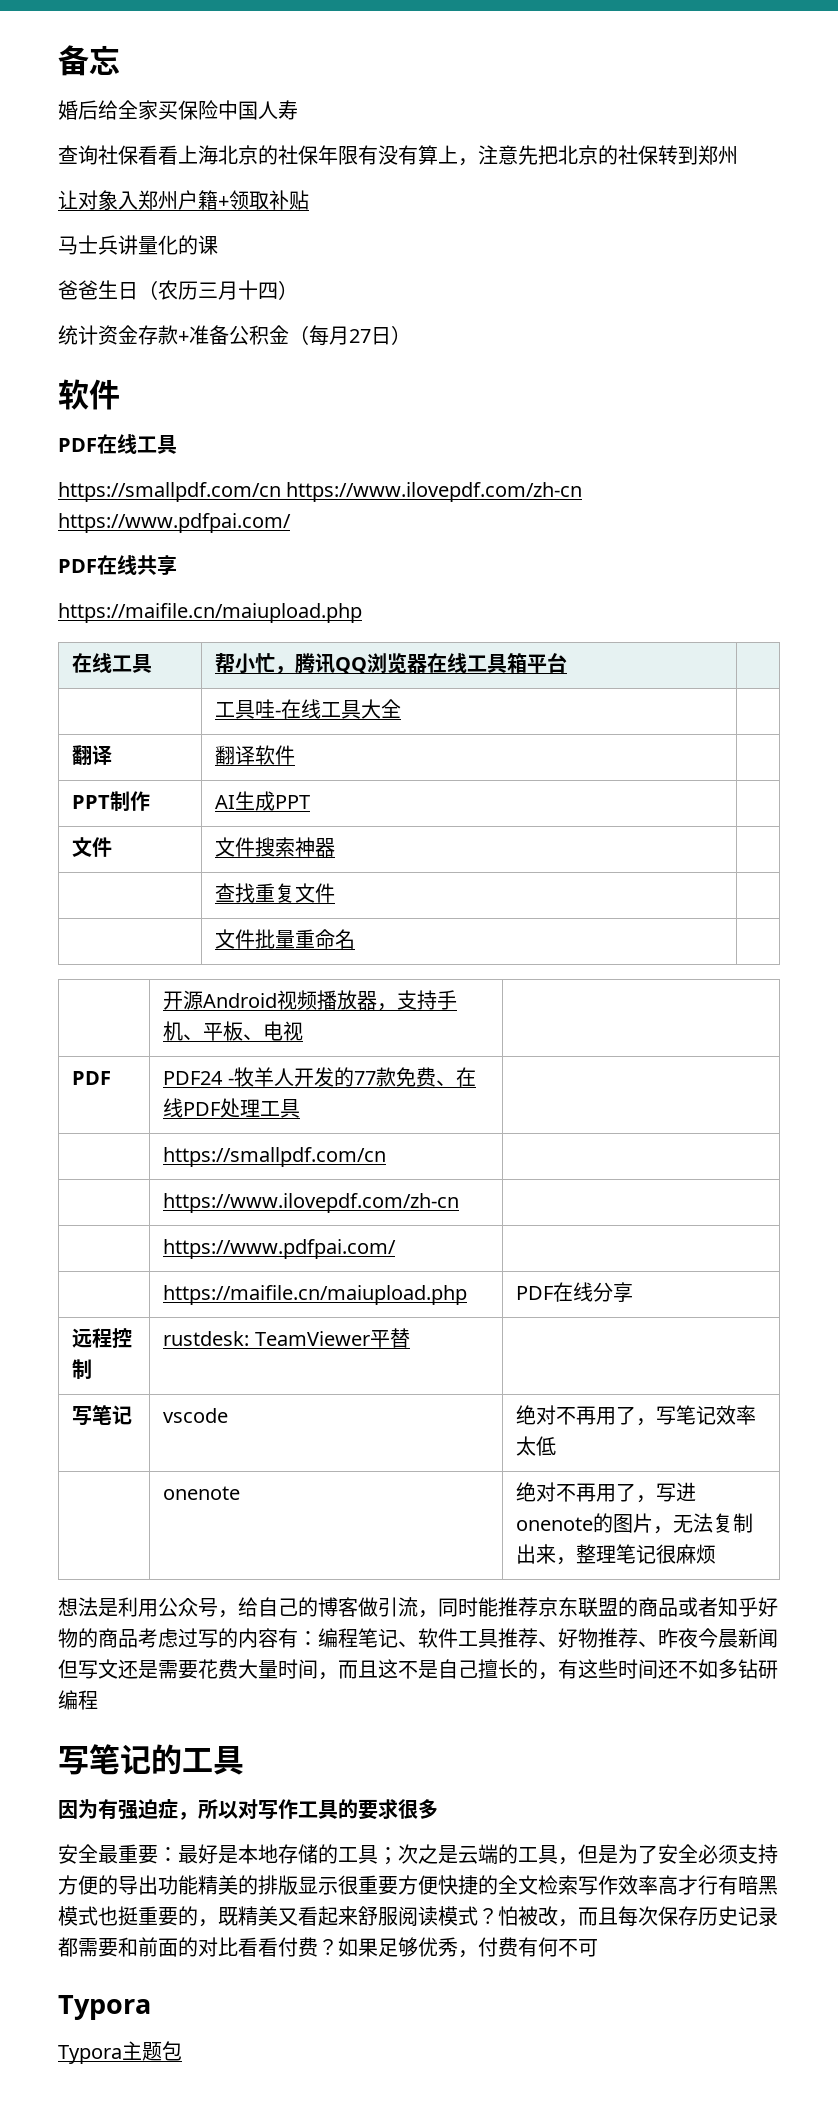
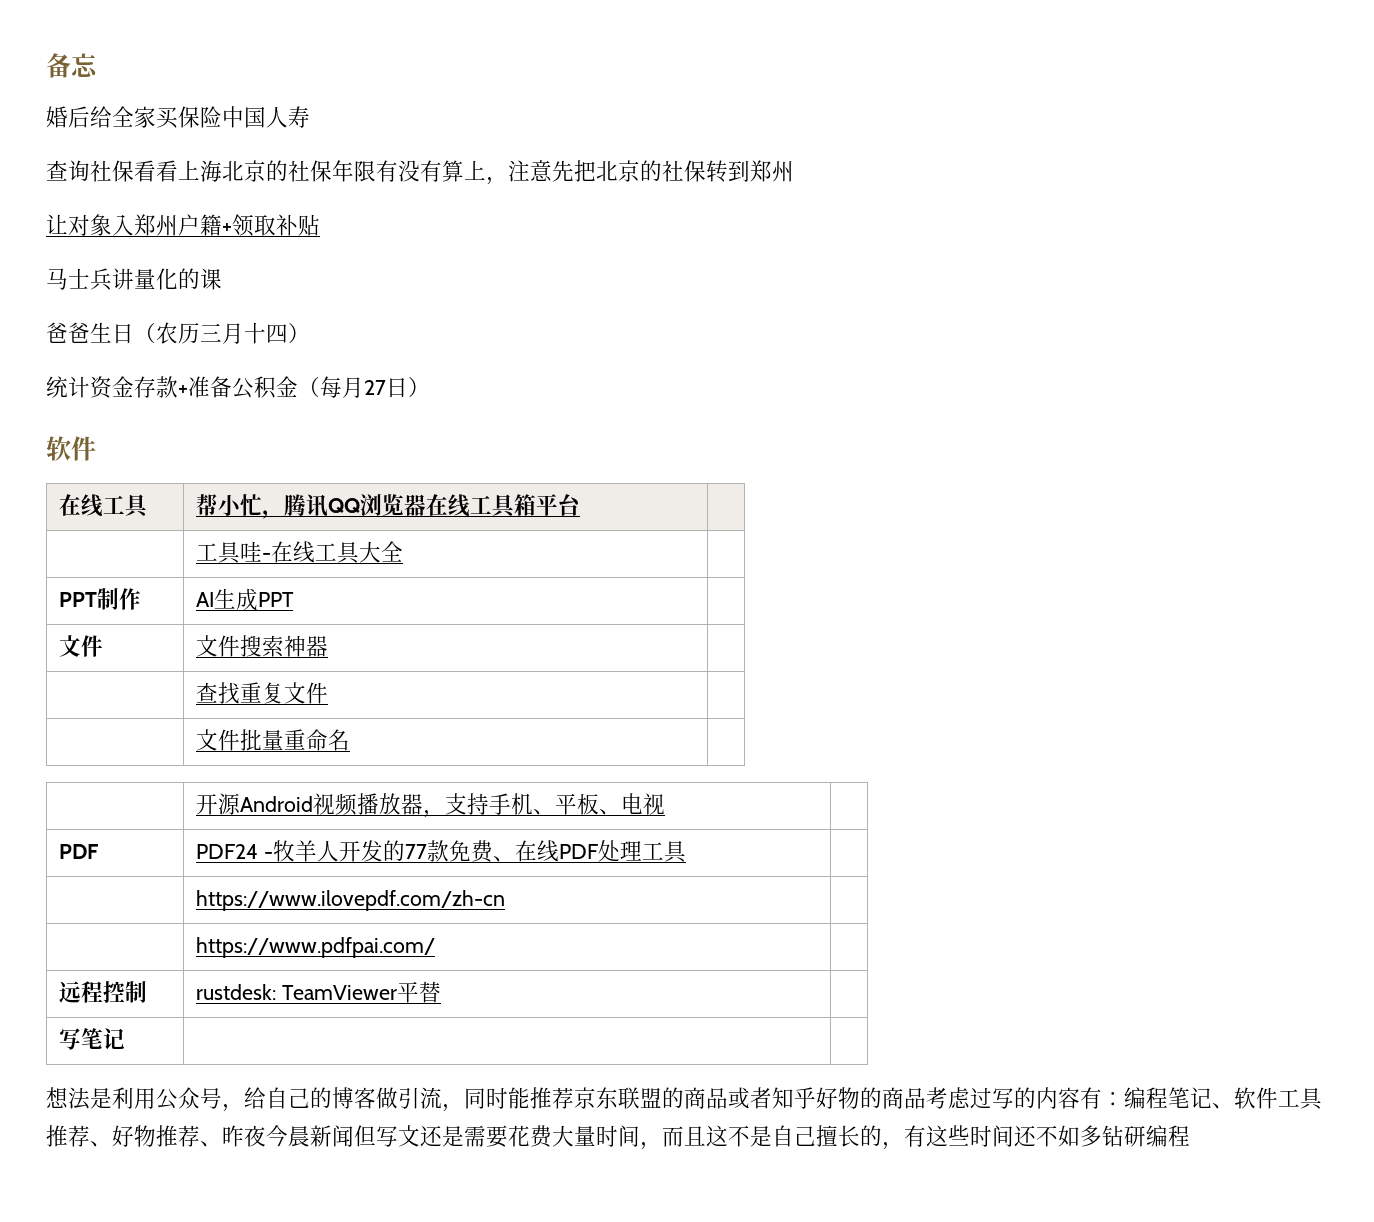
- PDF在线工具
- https://smallpdf.com/cn https://www.ilovepdf.com/zh-cn https://www.pdfpai.com/
- PDF在线共享
- https://maifile.cn/maiupload.php
- 翻译 | 翻译软件 |
- | https://smallpdf.com/cn |
- | https://maifile.cn/maiupload.php | PDF在线分享
- 写笔记 | vscode | 绝对不再用了，写笔记效率太低
- | onenote | 绝对不再用了，写进onenote的图片，无法复制出来，整理笔记很麻烦
+ 写笔记 | |
- 写笔记的工具
- 因为有强迫症，所以对写作工具的要求很多
- 安全最重要：最好是本地存储的工具；次之是云端的工具，但是为了安全必须支持方便的导出功能精美的排版显示很重要方便快捷的全文检索写作效率高才行有暗黑模式也挺重要的，既精美又看起来舒服阅读模式？怕被改，而且每次保存历史记录都需要和前面的对比看看付费？如果足够优秀，付费有何不可
- Typora
- Typora主题包

